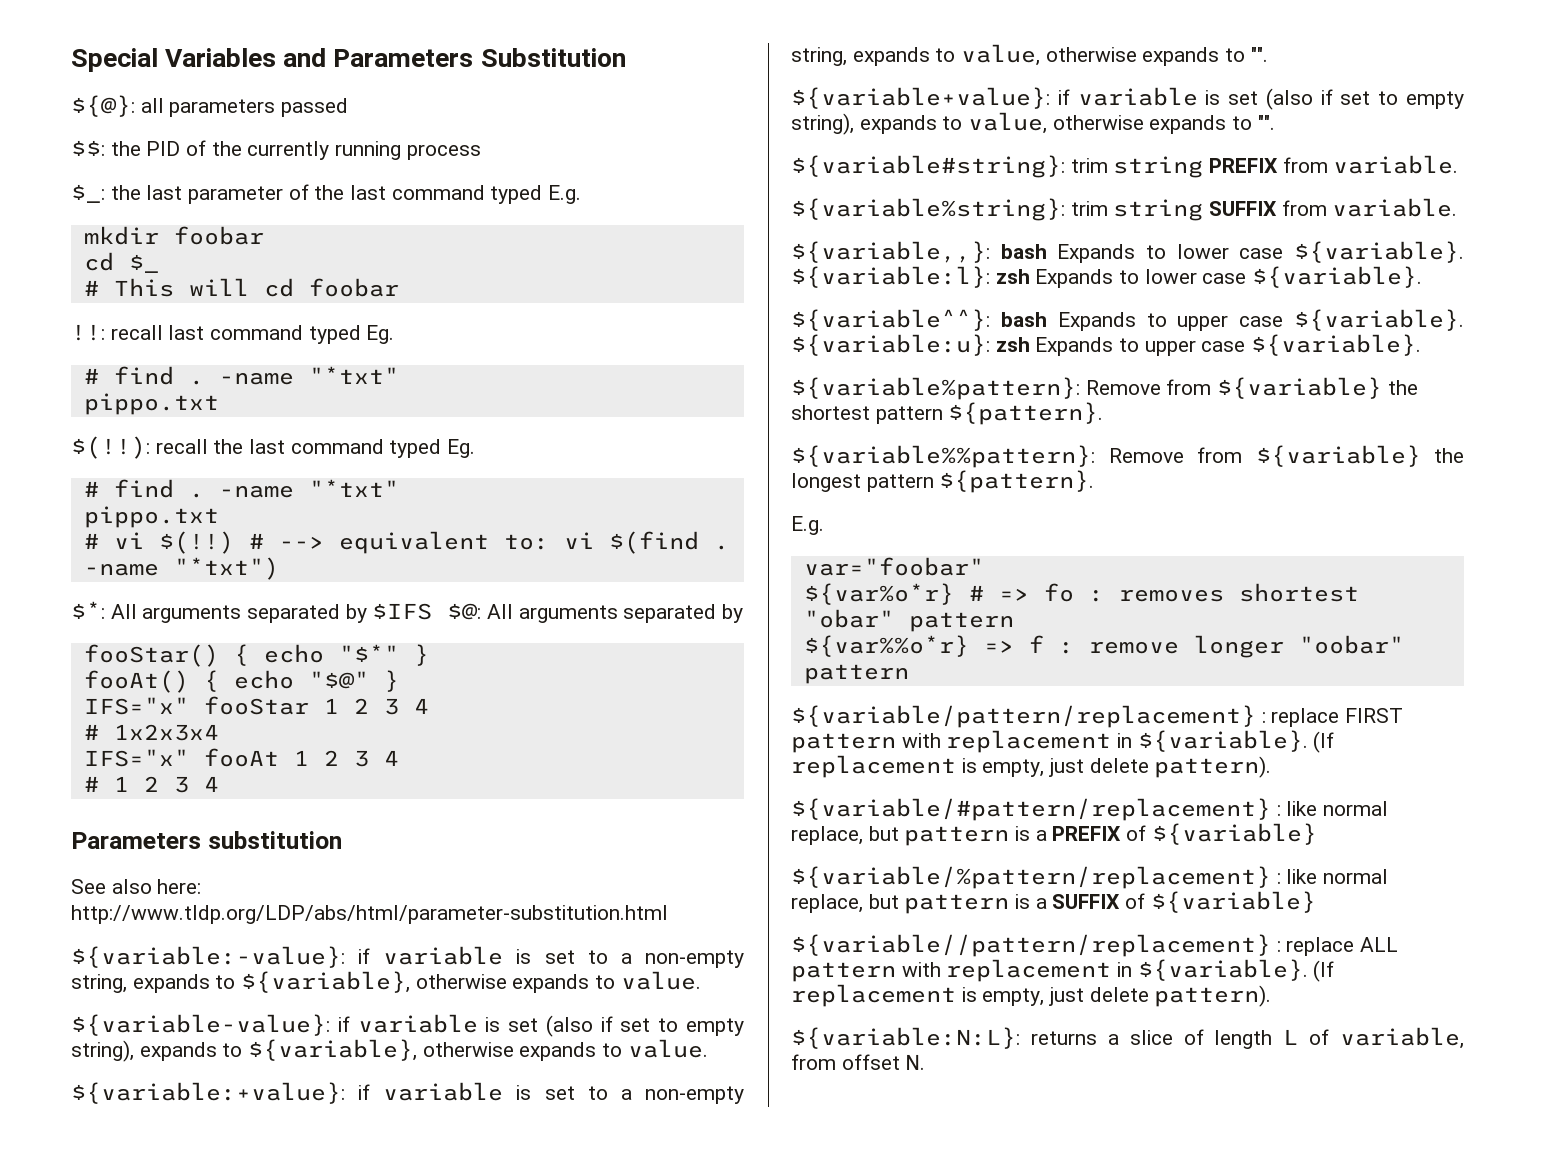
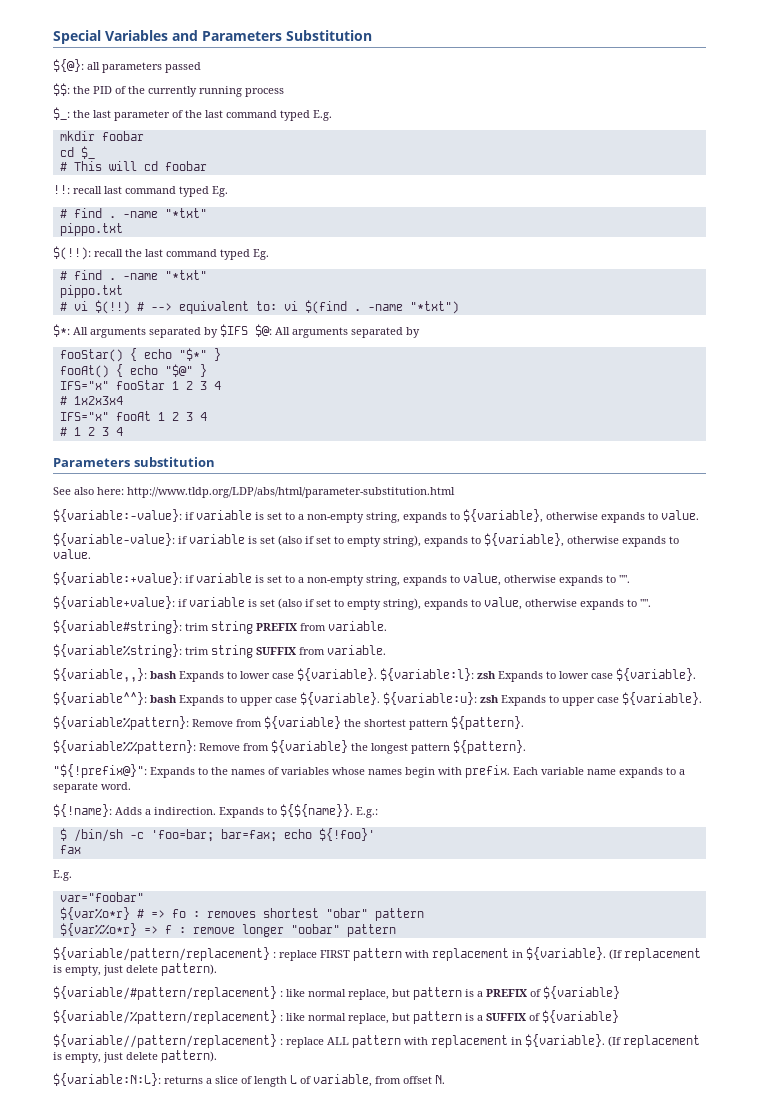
+ "${!prefix@}": Expands to the names of variables whose names begin with prefix. Each variable name expands to a separate word.
+ ${!name}: Adds a indirection. Expands to ${${name}}. E.g.:
+ $ /bin/sh -c 'foo=bar; bar=fax; echo ${!foo}'
+ fax

